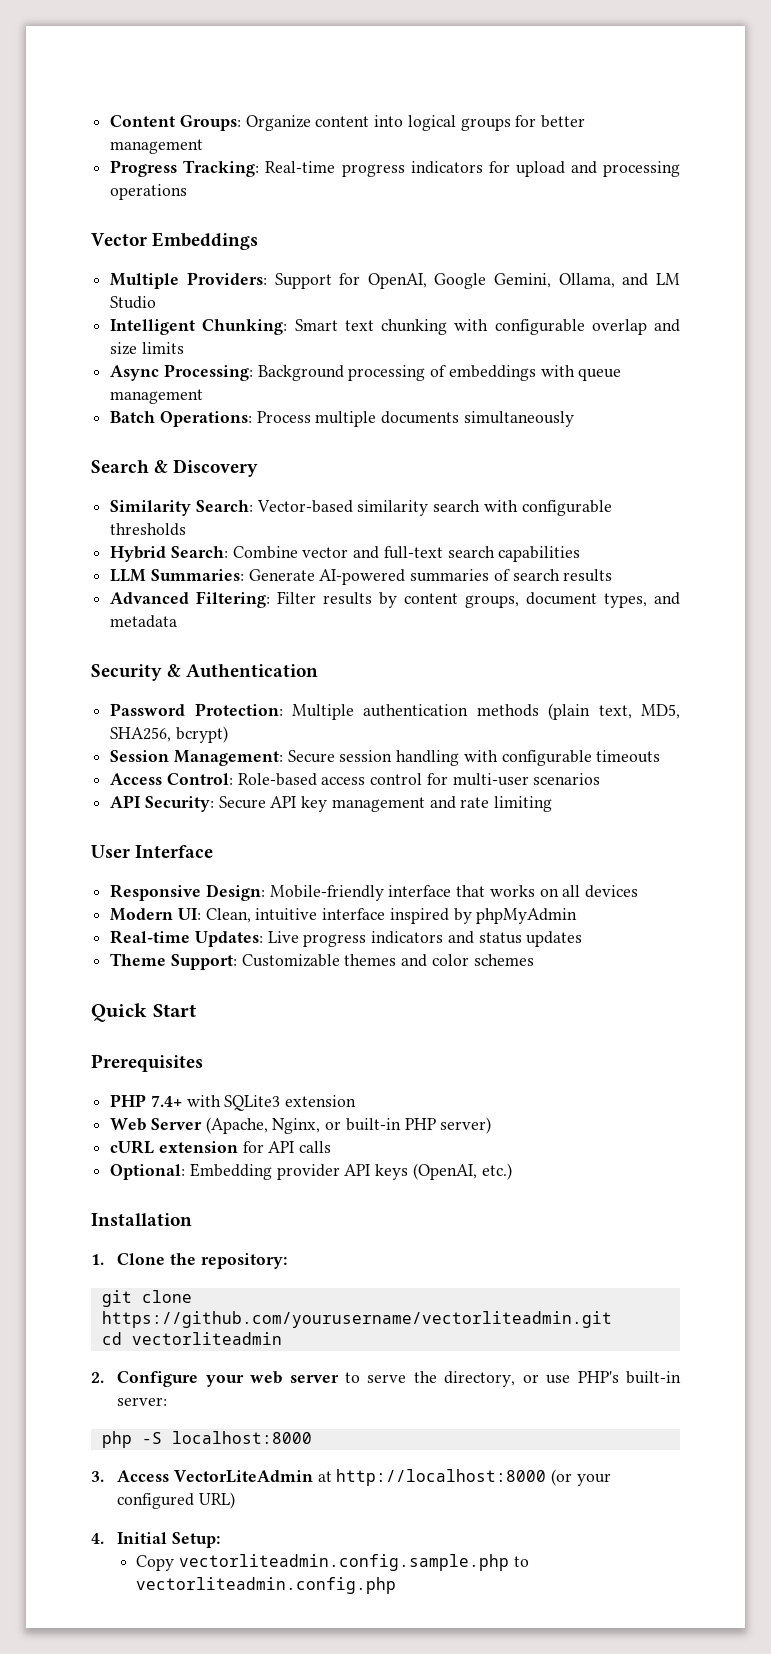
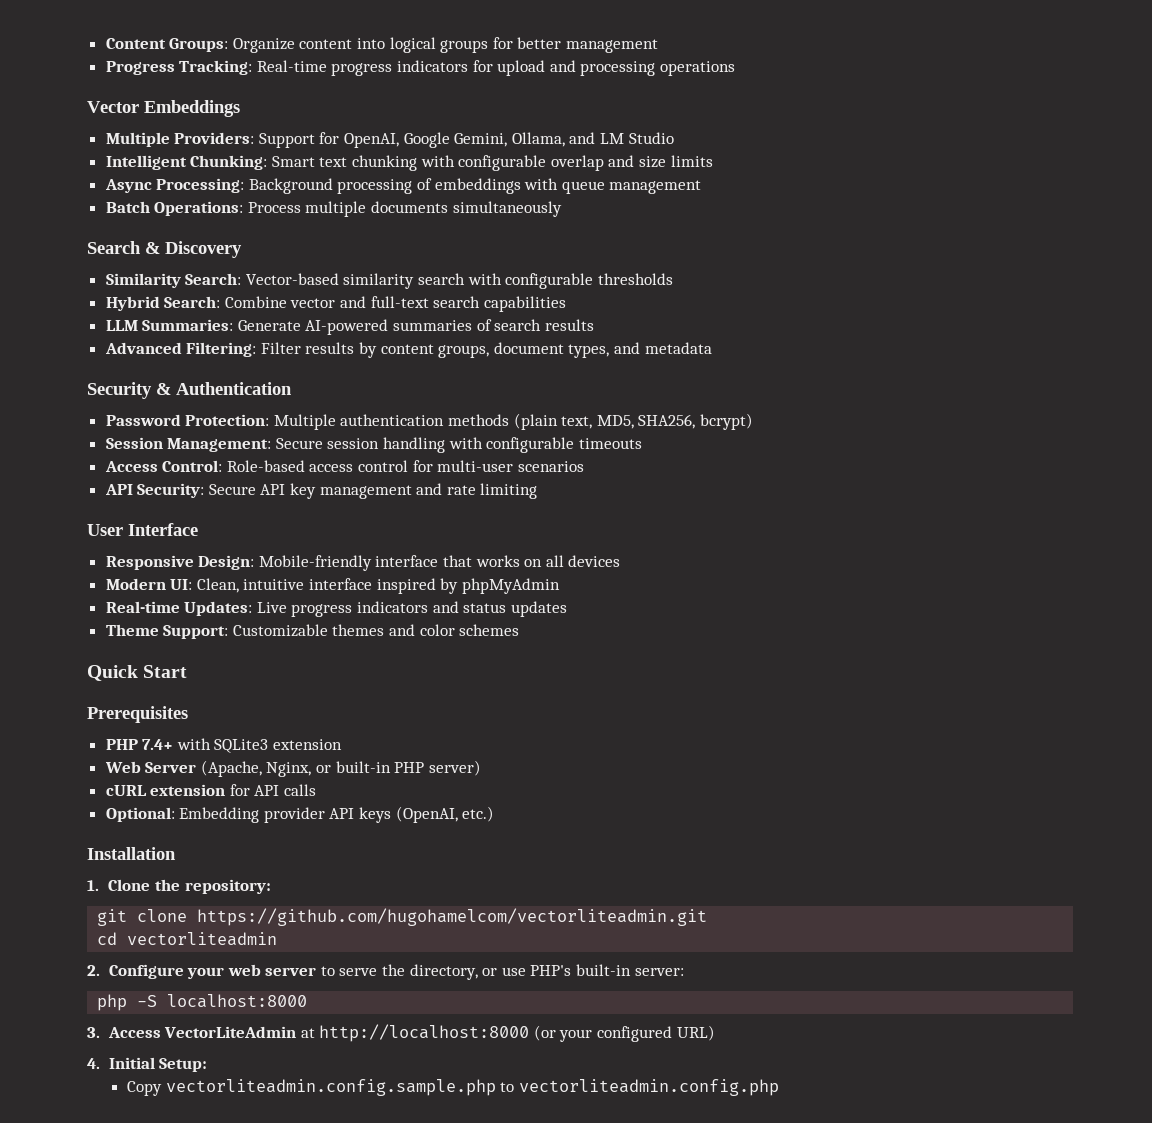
- git clone https://github.com/yourusername/vectorliteadmin.git
+ git clone https://github.com/hugohamelcom/vectorliteadmin.git

